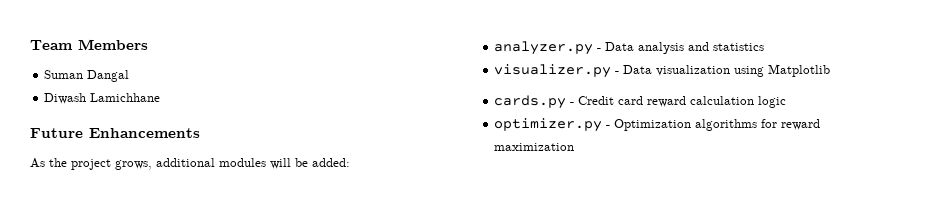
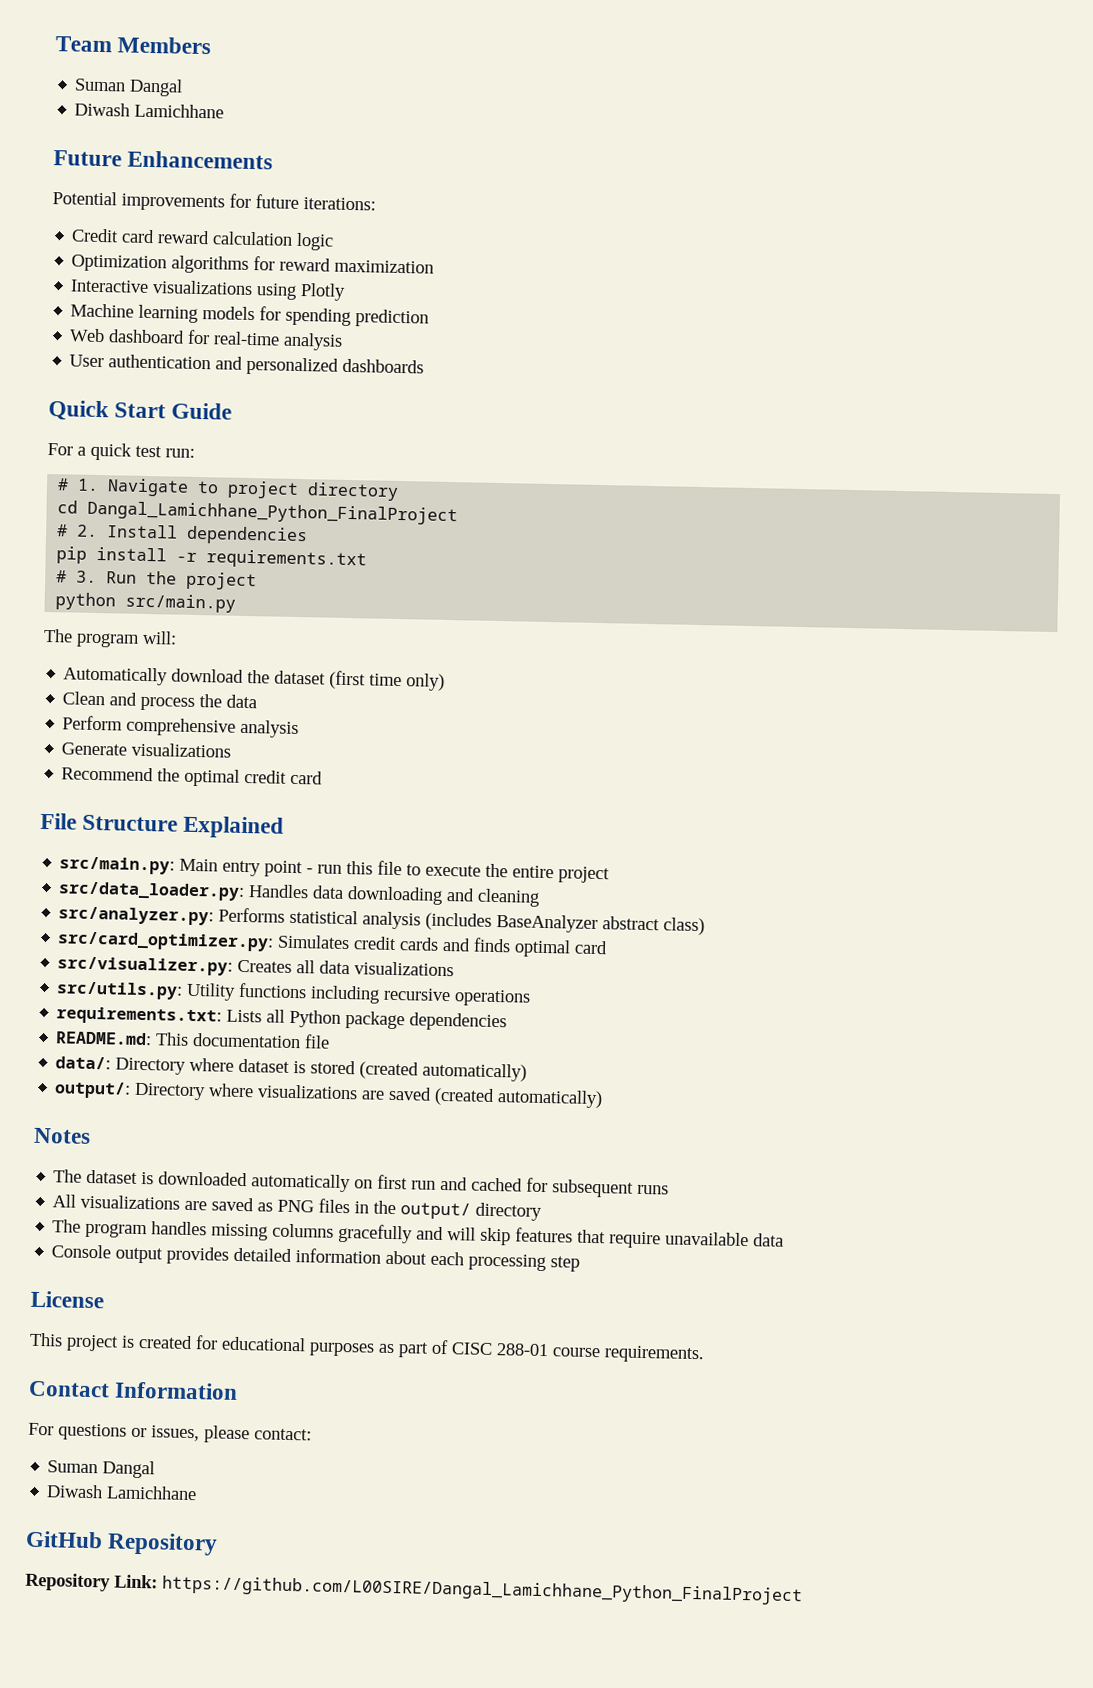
- As the project grows, additional modules will be added:
- analyzer.py - Data analysis and statistics
- visualizer.py - Data visualization using Matplotlib
- cards.py - Credit card reward calculation logic
+ Potential improvements for future iterations:
+ Credit card reward calculation logic
- optimizer.py - Optimization algorithms for reward maximization
+ Optimization algorithms for reward maximization
+ Interactive visualizations using Plotly
+ Machine learning models for spending prediction
+ Web dashboard for real-time analysis
+ User authentication and personalized dashboards
+ Quick Start Guide
+ For a quick test run:
+ # 1. Navigate to project directory
+ cd Dangal_Lamichhane_Python_FinalProject
+ # 2. Install dependencies
+ pip install -r requirements.txt
+ # 3. Run the project
+ python src/main.py
+ The program will:
+ Automatically download the dataset (first time only)
+ Clean and process the data
+ Perform comprehensive analysis
+ Generate visualizations
+ Recommend the optimal credit card
+ File Structure Explained
+ src/main.py: Main entry point - run this file to execute the entire project
+ src/data_loader.py: Handles data downloading and cleaning
+ src/analyzer.py: Performs statistical analysis (includes BaseAnalyzer abstract class)
+ src/card_optimizer.py: Simulates credit cards and finds optimal card
+ src/visualizer.py: Creates all data visualizations
+ src/utils.py: Utility functions including recursive operations
+ requirements.txt: Lists all Python package dependencies
+ README.md: This documentation file
+ data/: Directory where dataset is stored (created automatically)
+ output/: Directory where visualizations are saved (created automatically)
+ Notes
+ The dataset is downloaded automatically on first run and cached for subsequent runs
+ All visualizations are saved as PNG files in the output/ directory
+ The program handles missing columns gracefully and will skip features that require unavailable data
+ Console output provides detailed information about each processing step
+ License
+ This project is created for educational purposes as part of CISC 288-01 course requirements.
+ Contact Information
+ For questions or issues, please contact:
+ Suman Dangal
+ Diwash Lamichhane
+ GitHub Repository
+ Repository Link: https://github.com/L00SIRE/Dangal_Lamichhane_Python_FinalProject

